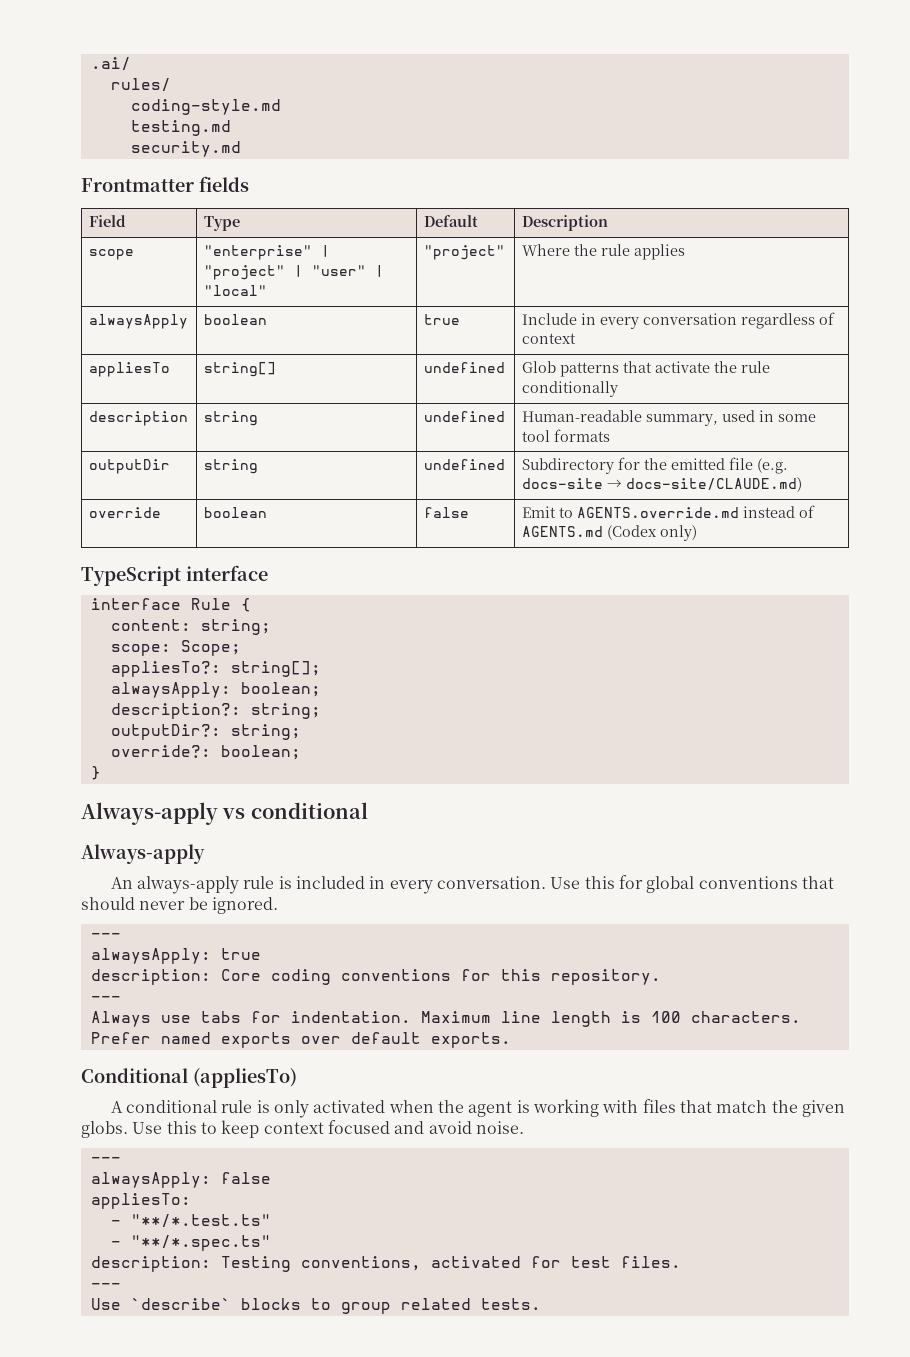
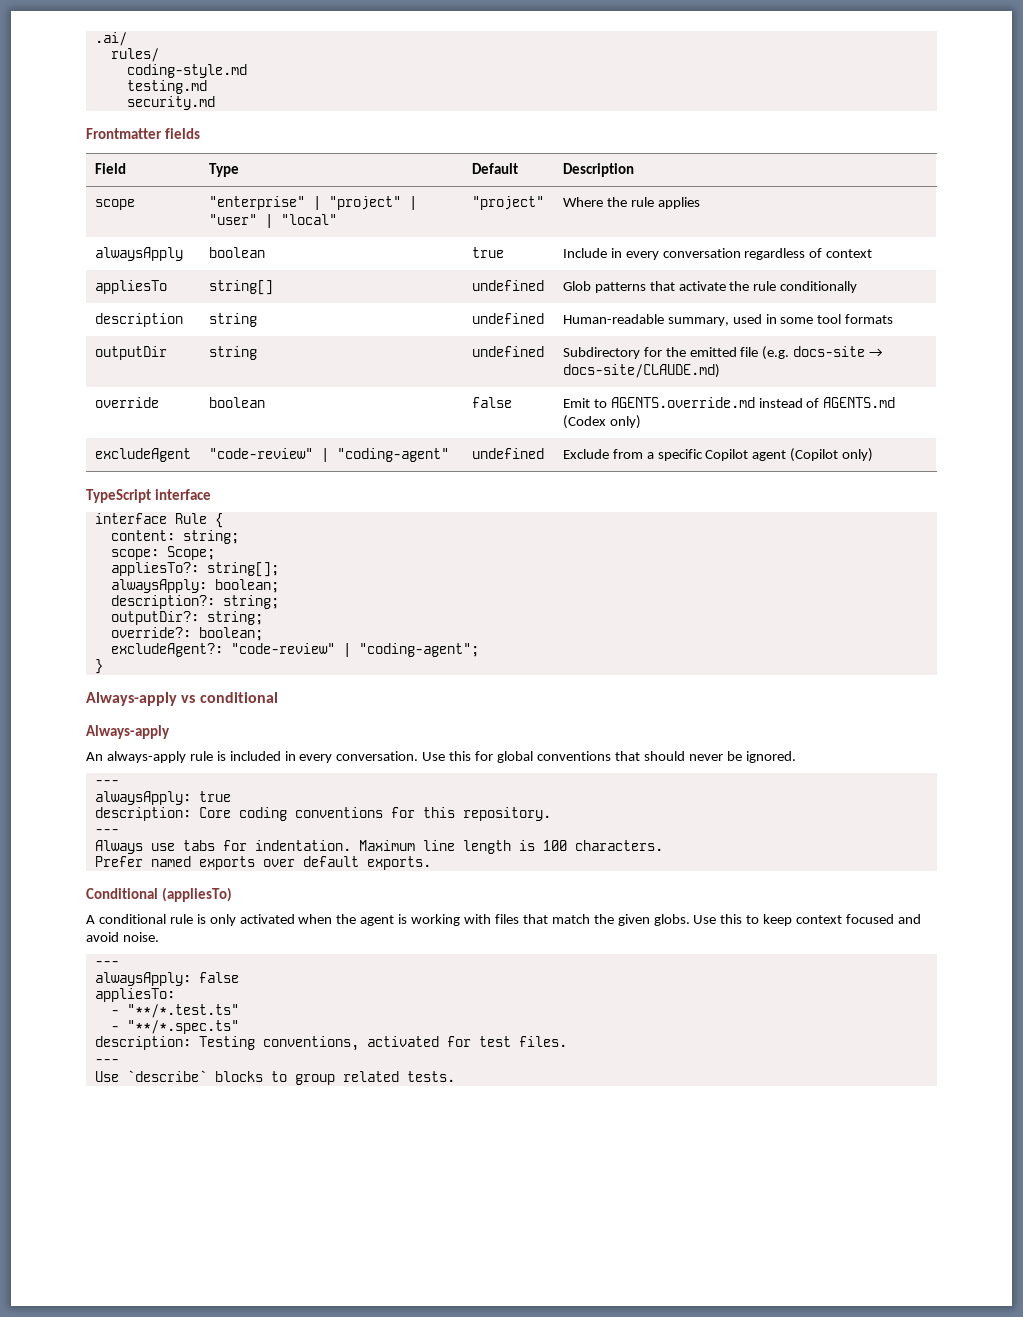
+ excludeAgent | "code-review" | "coding-agent" | undefined | Exclude from a specific Copilot agent (Copilot only)
+ excludeAgent?: "code-review" | "coding-agent";

